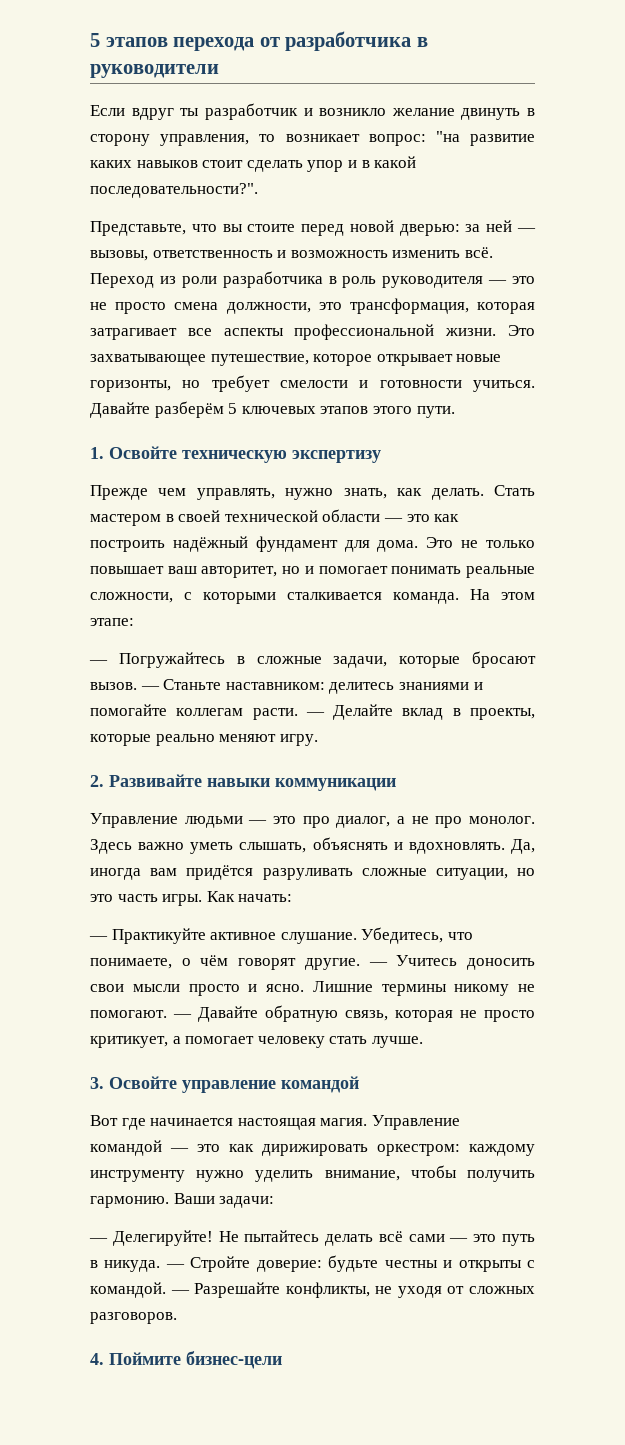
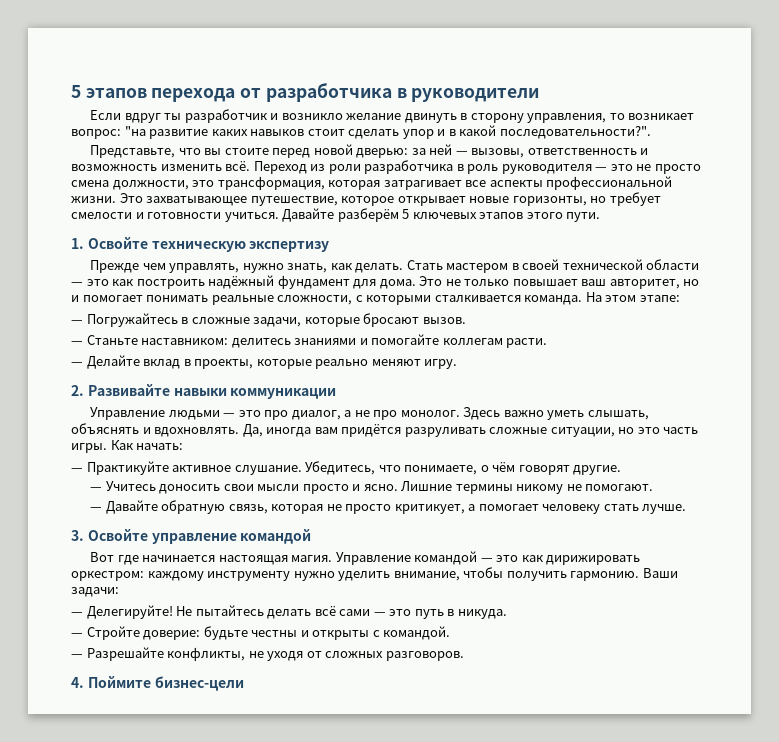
- — Погружайтесь в сложные задачи, которые бросают вызов. — Станьте наставником: делитесь знаниями и помогайте коллегам расти. — Делайте вклад в проекты, которые реально меняют игру.
+ — Погружайтесь в сложные задачи, которые бросают вызов.
+ — Станьте наставником: делитесь знаниями и помогайте коллегам расти.
+ — Делайте вклад в проекты, которые реально меняют игру.
- Убедитесь, что понимаете, о чём говорят другие. — Учитесь доносить свои мысли просто и ясно.
+ Убедитесь, что понимаете, о чём говорят другие.
+ — Учитесь доносить свои мысли просто и ясно.
- Лишние термины никому не помогают. — Давайте обратную связь, которая не просто критикует, а помогает человеку стать лучше.
+ Лишние термины никому не помогают.
+ — Давайте обратную связь, которая не просто критикует, а помогает человеку стать лучше.
- Не пытайтесь делать всё сами — это путь в никуда. — Стройте доверие: будьте честны и открыты с командой. — Разрешайте конфликты, не уходя от сложных разговоров.
+ Не пытайтесь делать всё сами — это путь в никуда.
+ — Стройте доверие: будьте честны и открыты с командой.
+ — Разрешайте конфликты, не уходя от сложных разговоров.

